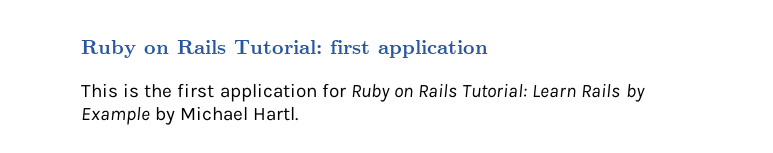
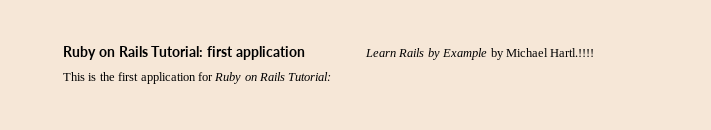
- This is the first application for Ruby on Rails Tutorial: Learn Rails by Example by Michael Hartl.
+ This is the first application for Ruby on Rails Tutorial: Learn Rails by Example by Michael Hartl.!!!!

